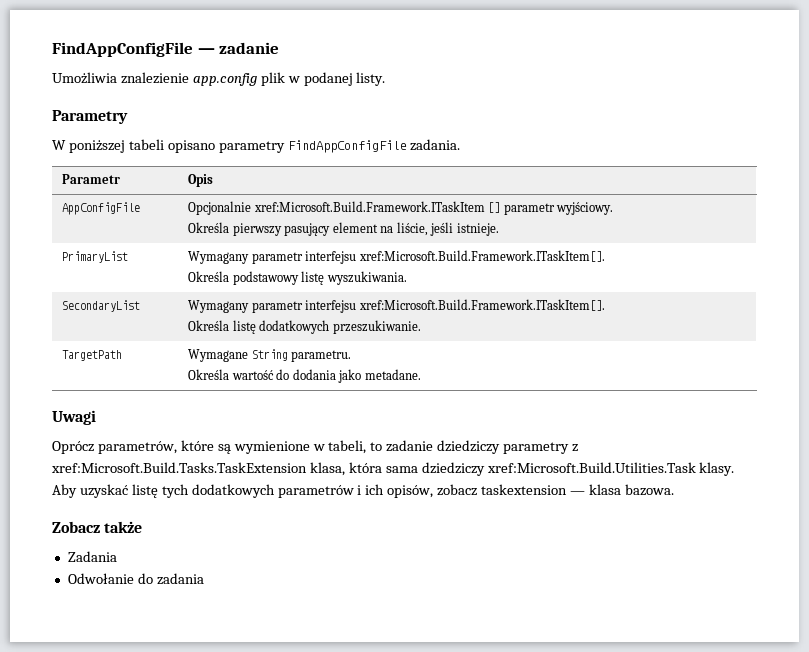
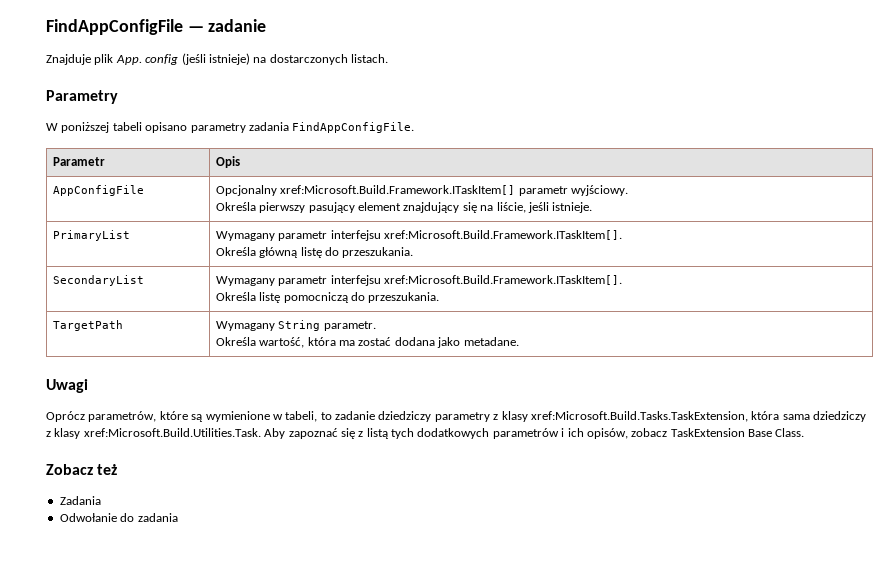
- Umożliwia znalezienie app.config plik w podanej listy.
+ Znajduje plik App. config (jeśli istnieje) na dostarczonych listach.
- W poniższej tabeli opisano parametry FindAppConfigFile zadania.
+ W poniższej tabeli opisano parametry zadania FindAppConfigFile.
- AppConfigFile | Opcjonalnie xref:Microsoft.Build.Framework.ITaskItem [] parametr wyjściowy.
- Określa pierwszy pasujący element na liście, jeśli istnieje.
+ AppConfigFile | Opcjonalny xref:Microsoft.Build.Framework.ITaskItem[] parametr wyjściowy.
+ Określa pierwszy pasujący element znajdujący się na liście, jeśli istnieje.
  PrimaryList | Wymagany parametr interfejsu xref:Microsoft.Build.Framework.ITaskItem[].
- Określa podstawowy listę wyszukiwania.
+ Określa główną listę do przeszukania.
  SecondaryList | Wymagany parametr interfejsu xref:Microsoft.Build.Framework.ITaskItem[].
- Określa listę dodatkowych przeszukiwanie.
- TargetPath | Wymagane String parametru.
- Określa wartość do dodania jako metadane.
+ Określa listę pomocniczą do przeszukania.
+ TargetPath | Wymagany String parametr.
+ Określa wartość, która ma zostać dodana jako metadane.
- Oprócz parametrów, które są wymienione w tabeli, to zadanie dziedziczy parametry z xref:Microsoft.Build.Tasks.TaskExtension klasa, która sama dziedziczy xref:Microsoft.Build.Utilities.Task klasy. Aby uzyskać listę tych dodatkowych parametrów i ich opisów, zobacz taskextension — klasa bazowa.
+ Oprócz parametrów, które są wymienione w tabeli, to zadanie dziedziczy parametry z klasy xref:Microsoft.Build.Tasks.TaskExtension, która sama dziedziczy z klasy xref:Microsoft.Build.Utilities.Task. Aby zapoznać się z listą tych dodatkowych parametrów i ich opisów, zobacz TaskExtension Base Class.
- Zobacz także
+ Zobacz też

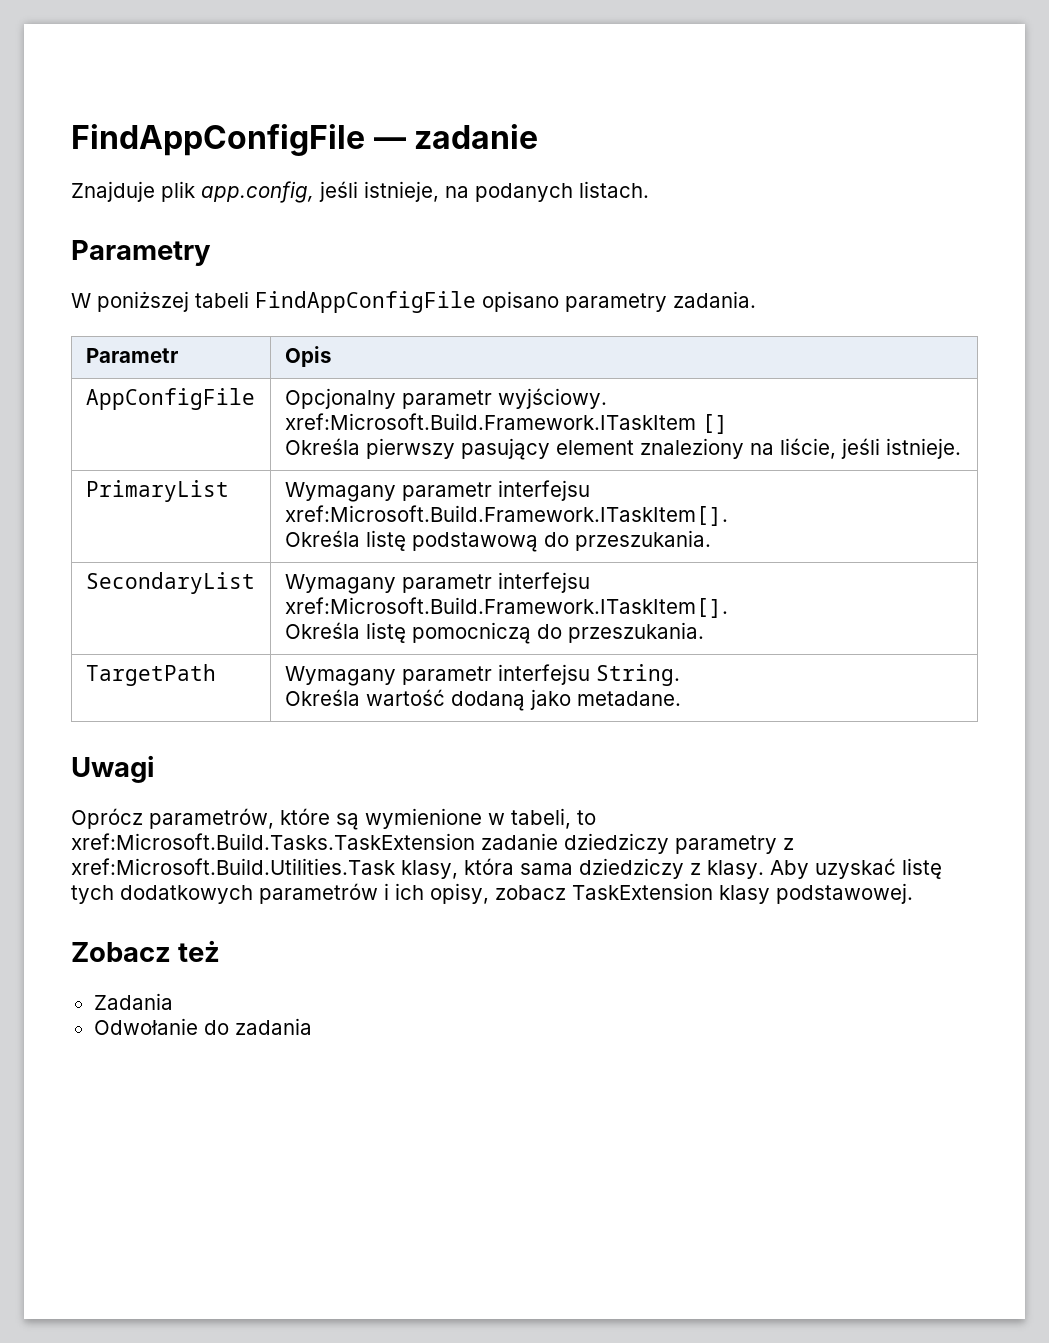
- Znajduje plik App. config (jeśli istnieje) na dostarczonych listach.
+ Znajduje plik app.config, jeśli istnieje, na podanych listach.
- W poniższej tabeli opisano parametry zadania FindAppConfigFile.
+ W poniższej tabeli FindAppConfigFile opisano parametry zadania.
- AppConfigFile | Opcjonalny xref:Microsoft.Build.Framework.ITaskItem[] parametr wyjściowy.
- Określa pierwszy pasujący element znajdujący się na liście, jeśli istnieje.
+ AppConfigFile | Opcjonalny parametr wyjściowy. xref:Microsoft.Build.Framework.ITaskItem []
+ Określa pierwszy pasujący element znaleziony na liście, jeśli istnieje.
  PrimaryList | Wymagany parametr interfejsu xref:Microsoft.Build.Framework.ITaskItem[].
- Określa główną listę do przeszukania.
+ Określa listę podstawową do przeszukania.
- TargetPath | Wymagany String parametr.
- Określa wartość, która ma zostać dodana jako metadane.
+ TargetPath | Wymagany parametr interfejsu String.
+ Określa wartość dodaną jako metadane.
- Oprócz parametrów, które są wymienione w tabeli, to zadanie dziedziczy parametry z klasy xref:Microsoft.Build.Tasks.TaskExtension, która sama dziedziczy z klasy xref:Microsoft.Build.Utilities.Task. Aby zapoznać się z listą tych dodatkowych parametrów i ich opisów, zobacz TaskExtension Base Class.
+ Oprócz parametrów, które są wymienione w tabeli, to xref:Microsoft.Build.Tasks.TaskExtension zadanie dziedziczy parametry z xref:Microsoft.Build.Utilities.Task klasy, która sama dziedziczy z klasy. Aby uzyskać listę tych dodatkowych parametrów i ich opisy, zobacz TaskExtension klasy podstawowej.

